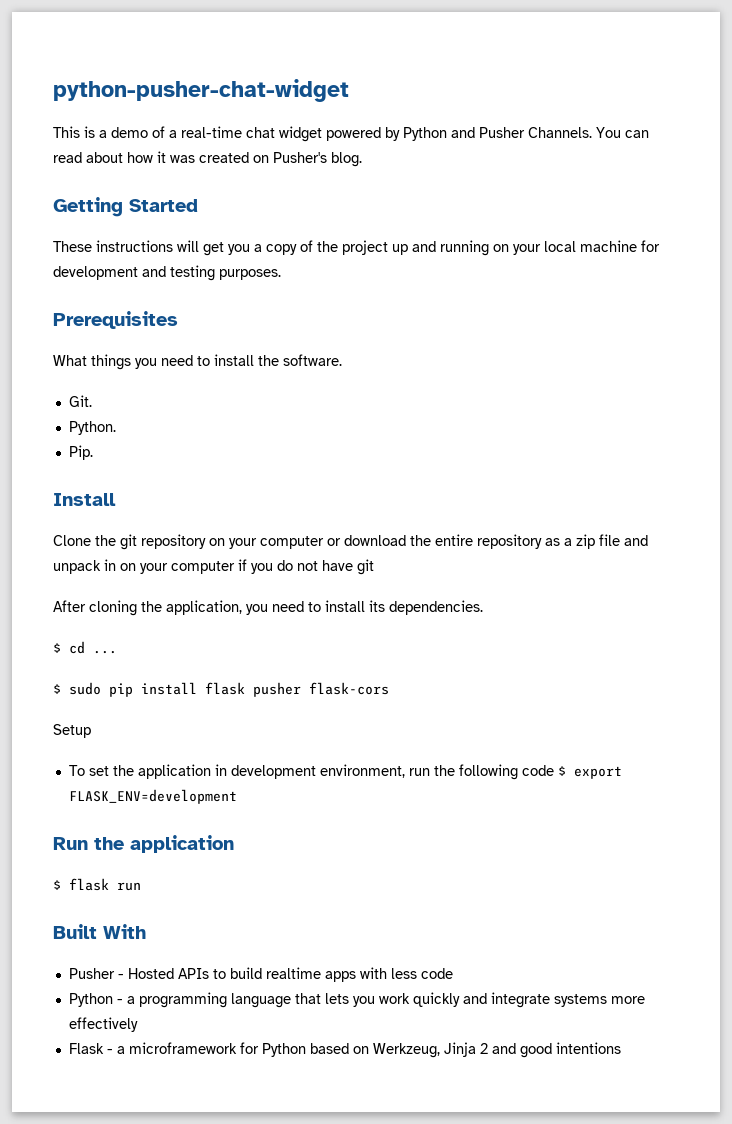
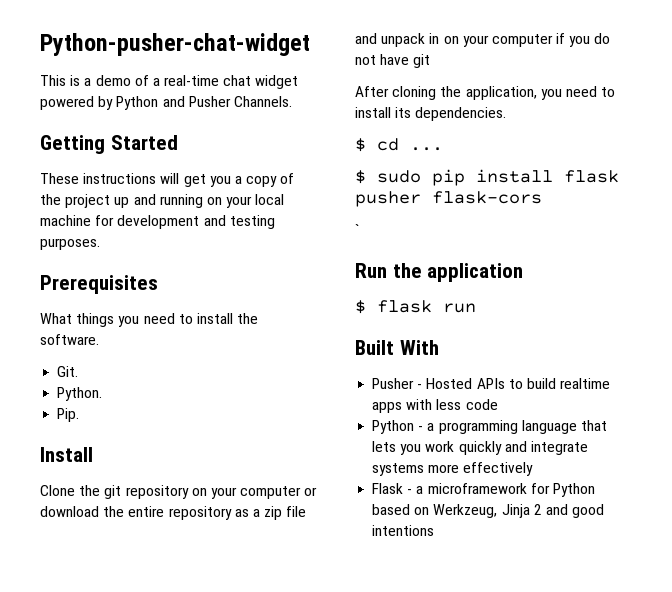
- python-pusher-chat-widget
+ Python-pusher-chat-widget
- You can read about how it was created on Pusher's blog.
- Setup
- To set the application in development environment, run the following code $ export FLASK_ENV=development
+ `

